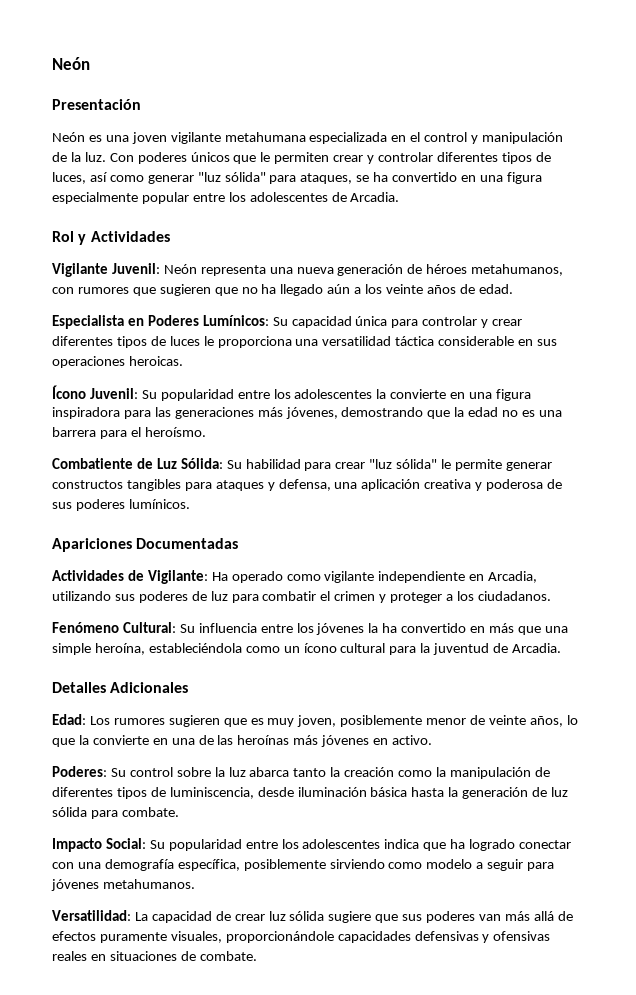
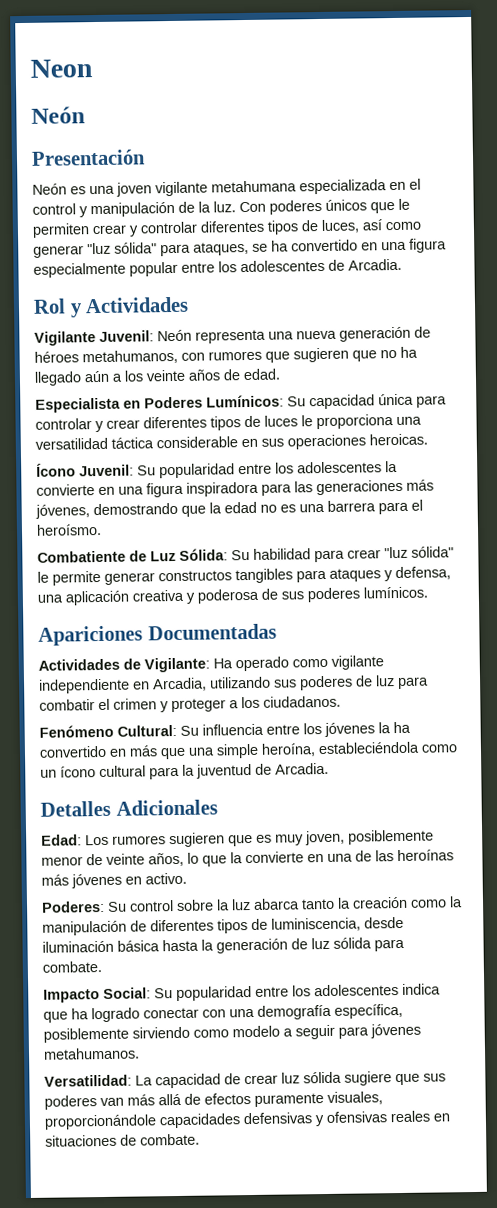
+ Neon

